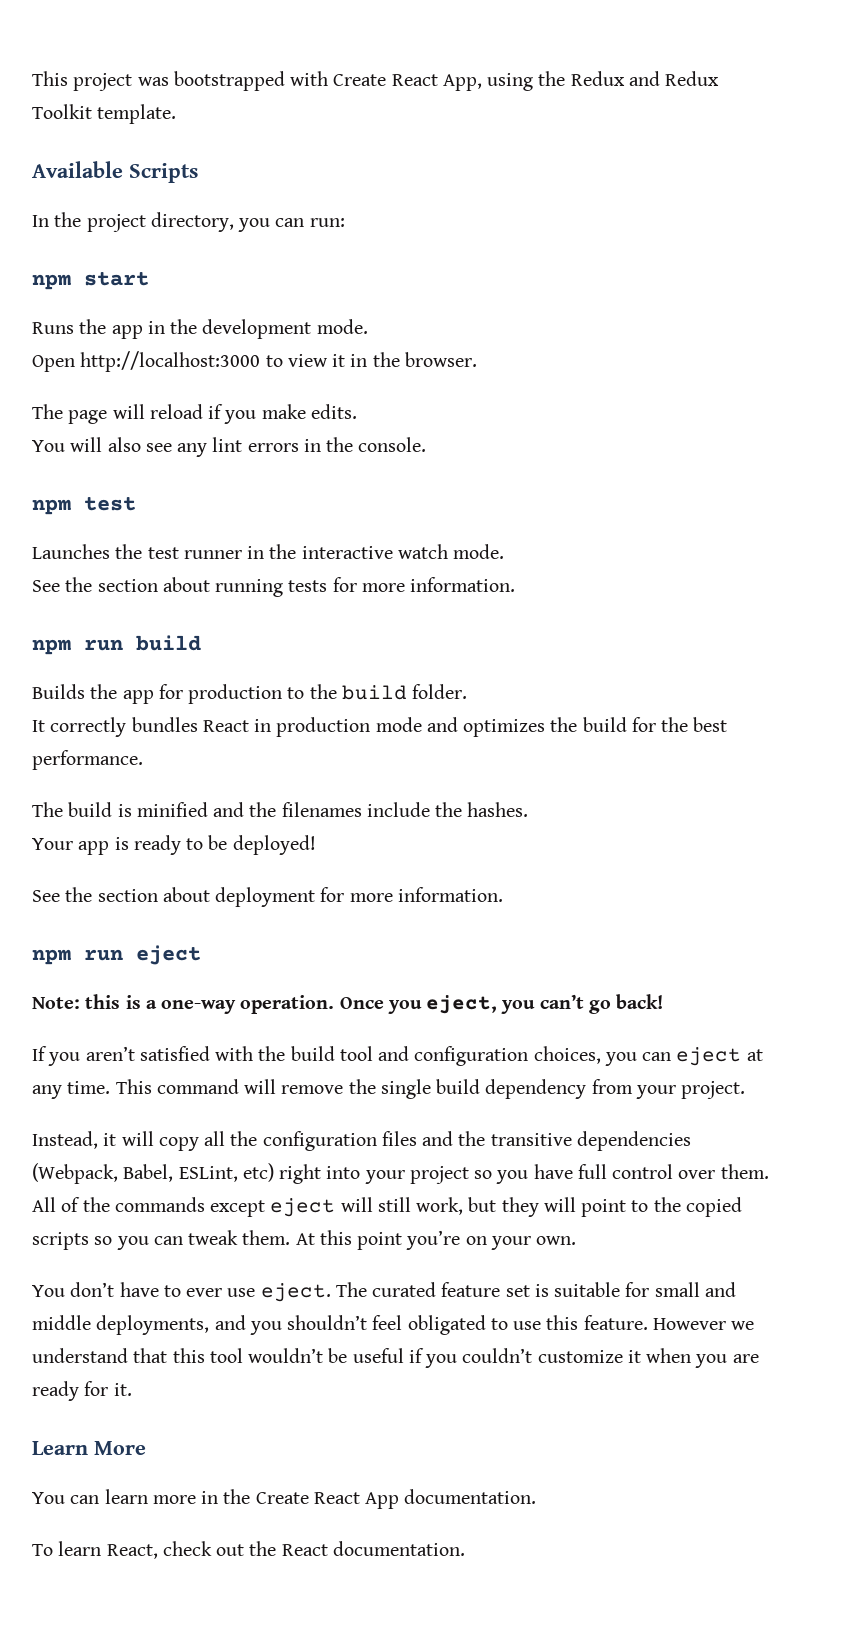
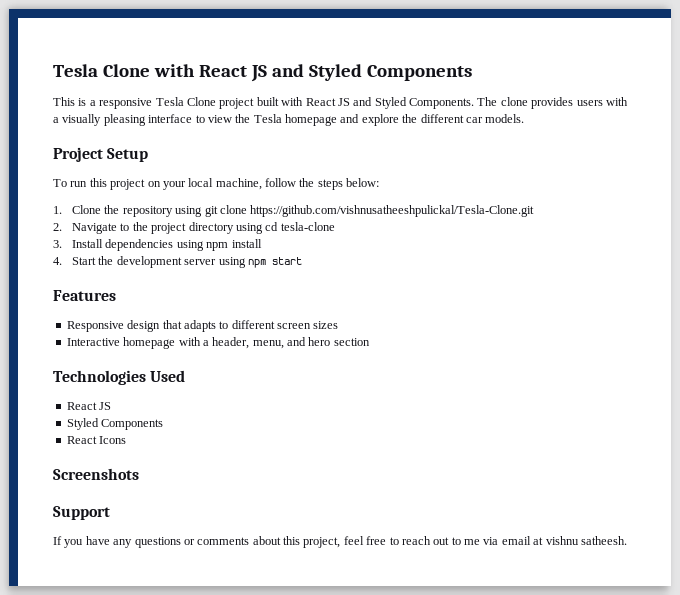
- This project was bootstrapped with Create React App, using the Redux and Redux Toolkit template.
- Available Scripts
- In the project directory, you can run:
- npm start
- Runs the app in the development mode.
- Open http://localhost:3000 to view it in the browser.
- The page will reload if you make edits.
- You will also see any lint errors in the console.
- npm test
- Launches the test runner in the interactive watch mode.
- See the section about running tests for more information.
- npm run build
- Builds the app for production to the build folder.
- It correctly bundles React in production mode and optimizes the build for the best performance.
- The build is minified and the filenames include the hashes.
- Your app is ready to be deployed!
- See the section about deployment for more information.
- npm run eject
- Note: this is a one-way operation. Once you eject, you can’t go back!
- If you aren’t satisfied with the build tool and configuration choices, you can eject at any time. This command will remove the single build dependency from your project.
- Instead, it will copy all the configuration files and the transitive dependencies (Webpack, Babel, ESLint, etc) right into your project so you have full control over them. All of the commands except eject will still work, but they will point to the copied scripts so you can tweak them. At this point you’re on your own.
- You don’t have to ever use eject. The curated feature set is suitable for small and middle deployments, and you shouldn’t feel obligated to use this feature. However we understand that this tool wouldn’t be useful if you couldn’t customize it when you are ready for it.
- Learn More
- You can learn more in the Create React App documentation.
- To learn React, check out the React documentation.
+ Tesla Clone with React JS and Styled Components
+ This is a responsive Tesla Clone project built with React JS and Styled Components. The clone provides users with a visually pleasing interface to view the Tesla homepage and explore the different car models.
+ Project Setup
+ To run this project on your local machine, follow the steps below:
+ 1. Clone the repository using git clone https://github.com/vishnusatheeshpulickal/Tesla-Clone.git
+ 2. Navigate to the project directory using cd tesla-clone
+ 3. Install dependencies using npm install
+ 4. Start the development server using npm start
+ Features
+ Responsive design that adapts to different screen sizes
+ Interactive homepage with a header, menu, and hero section
+ Technologies Used
+ React JS
+ Styled Components
+ React Icons
+ Screenshots
+ Support
+ If you have any questions or comments about this project, feel free to reach out to me via email at vishnu satheesh.

